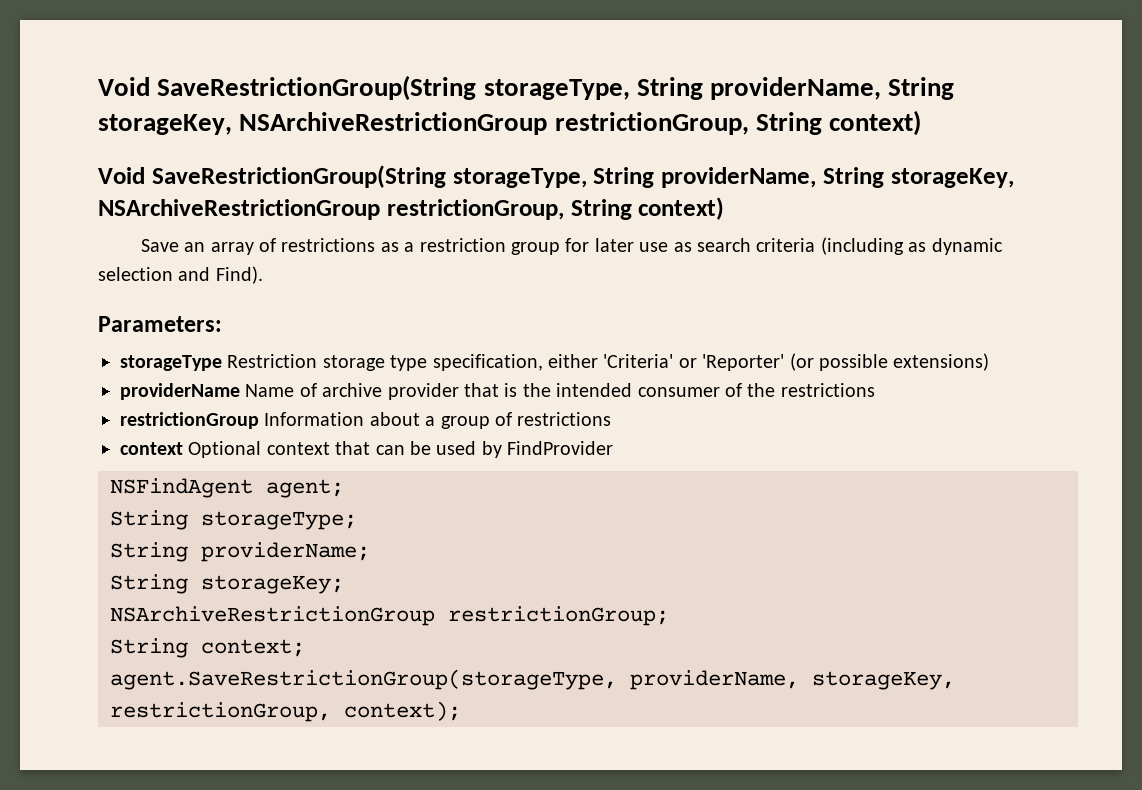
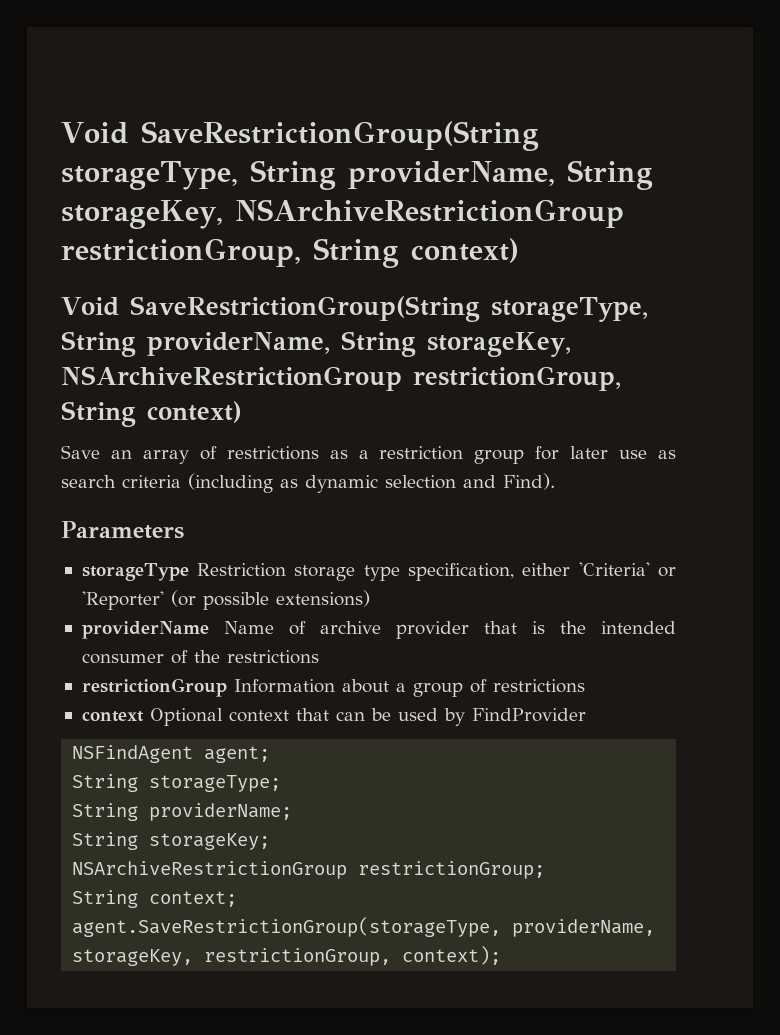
- Parameters:
+ Parameters

